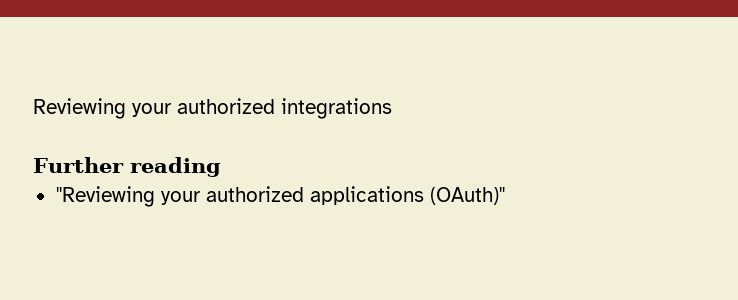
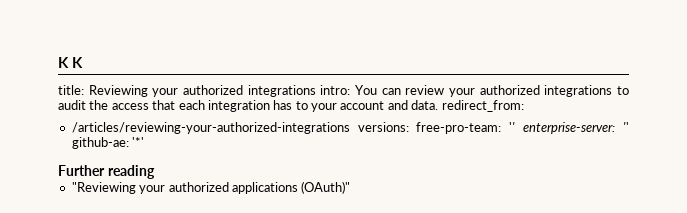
- Reviewing your authorized integrations
+ K K
+ title: Reviewing your authorized integrations intro: You can review your authorized integrations to audit the access that each integration has to your account and data. redirect_from:
+ /articles/reviewing-your-authorized-integrations versions: free-pro-team: '' enterprise-server: '' github-ae: '*'

